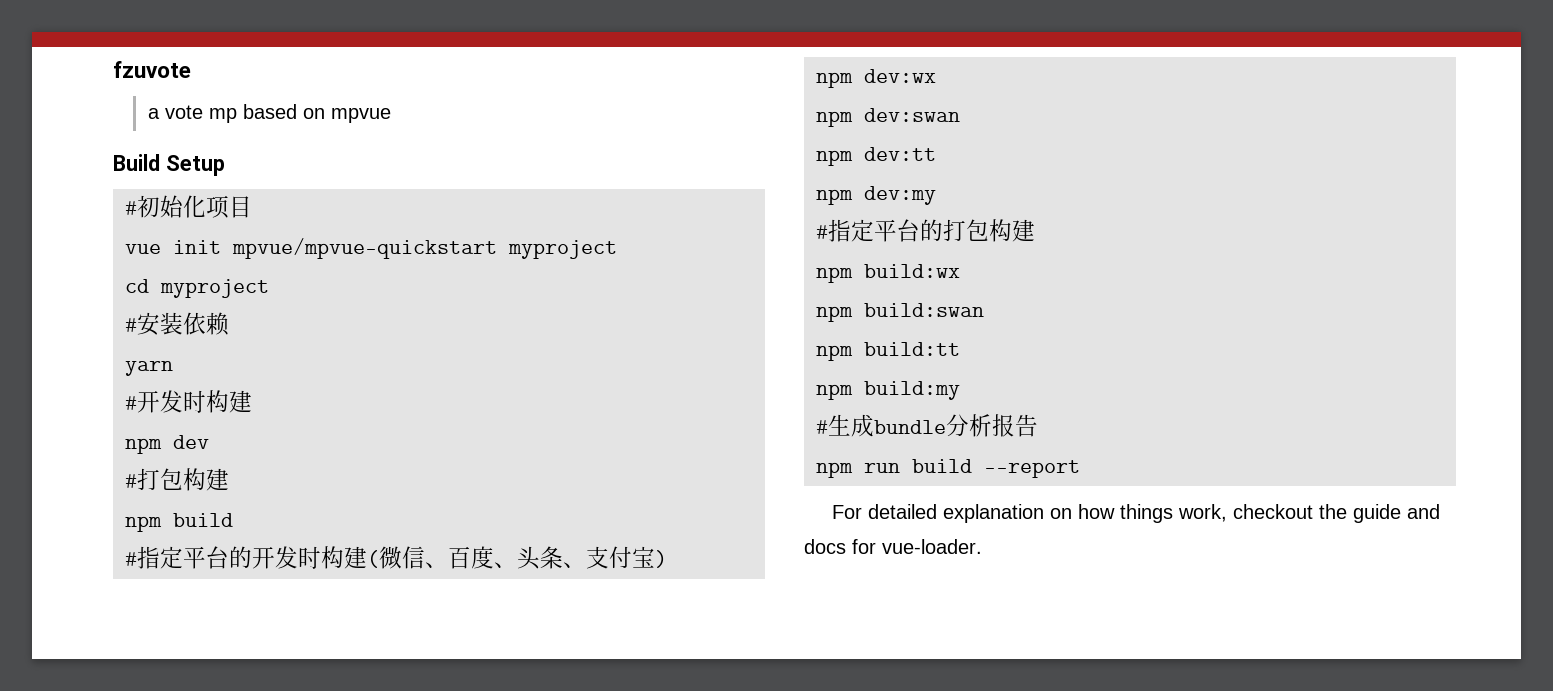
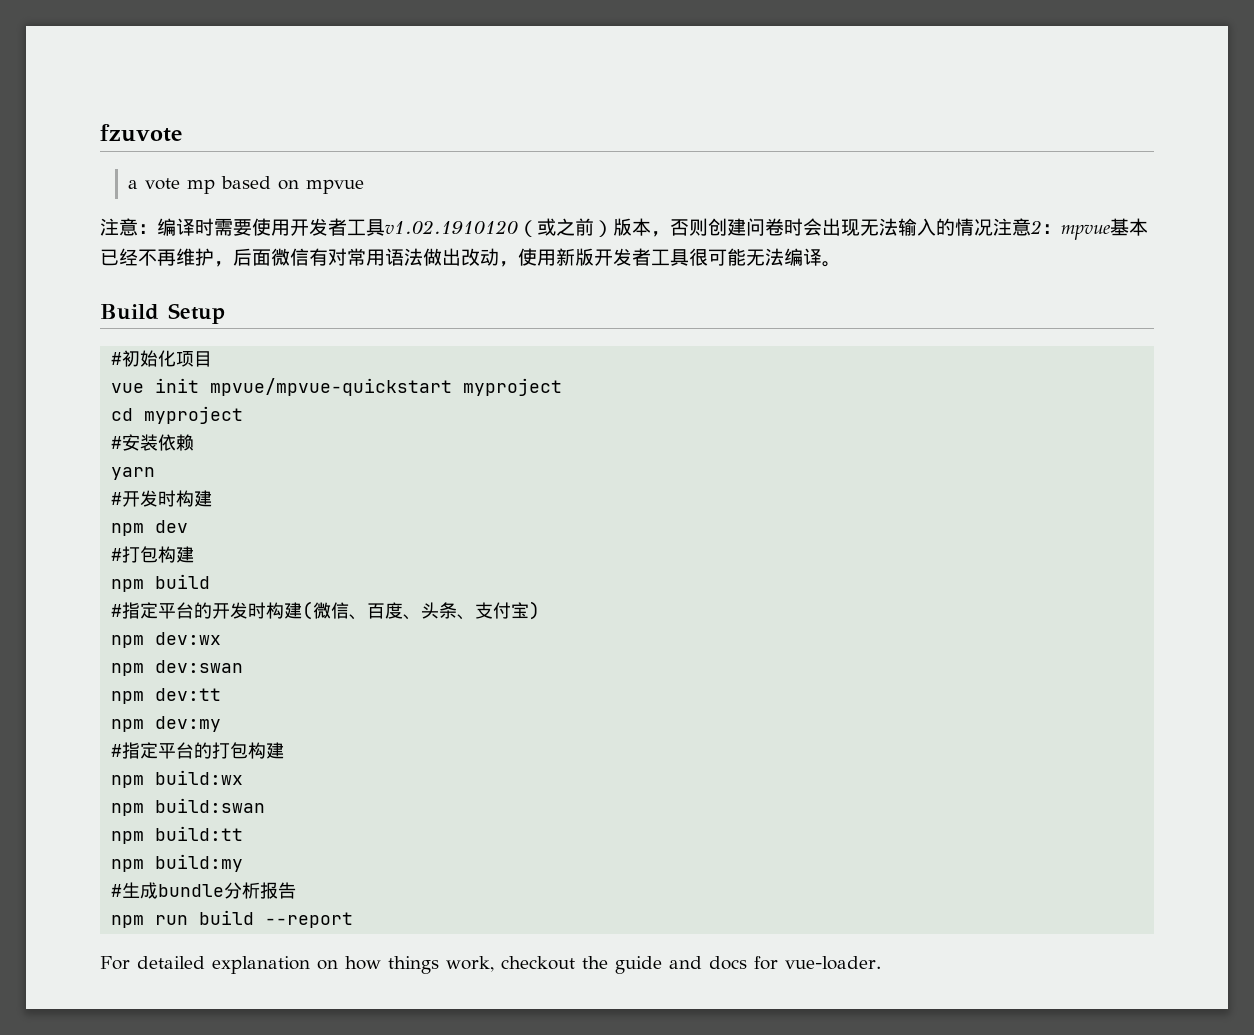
+ 注意：编译时需要使用开发者工具v1.02.1910120（或之前）版本，否则创建问卷时会出现无法输入的情况注意2：mpvue基本已经不再维护，后面微信有对常用语法做出改动，使用新版开发者工具很可能无法编译。

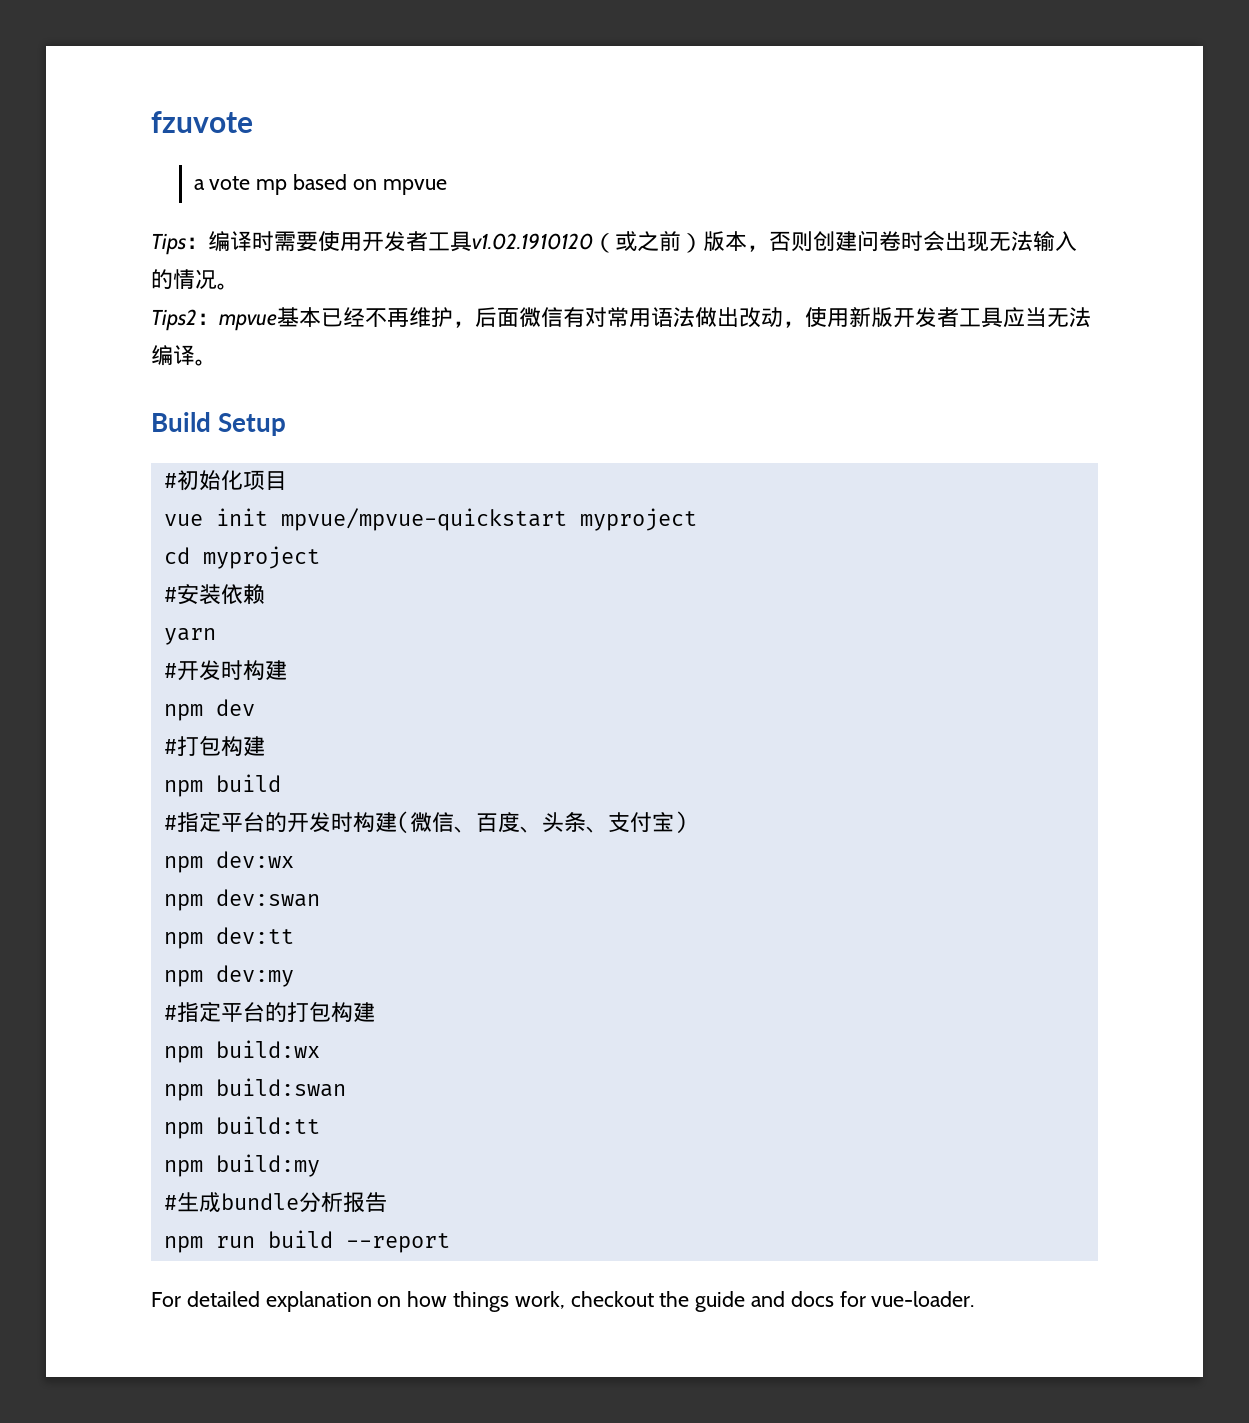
- 注意：编译时需要使用开发者工具v1.02.1910120（或之前）版本，否则创建问卷时会出现无法输入的情况注意2：mpvue基本已经不再维护，后面微信有对常用语法做出改动，使用新版开发者工具很可能无法编译。
+ Tips：编译时需要使用开发者工具v1.02.1910120（或之前）版本，否则创建问卷时会出现无法输入的情况。
+ Tips2：mpvue基本已经不再维护，后面微信有对常用语法做出改动，使用新版开发者工具应当无法编译。

